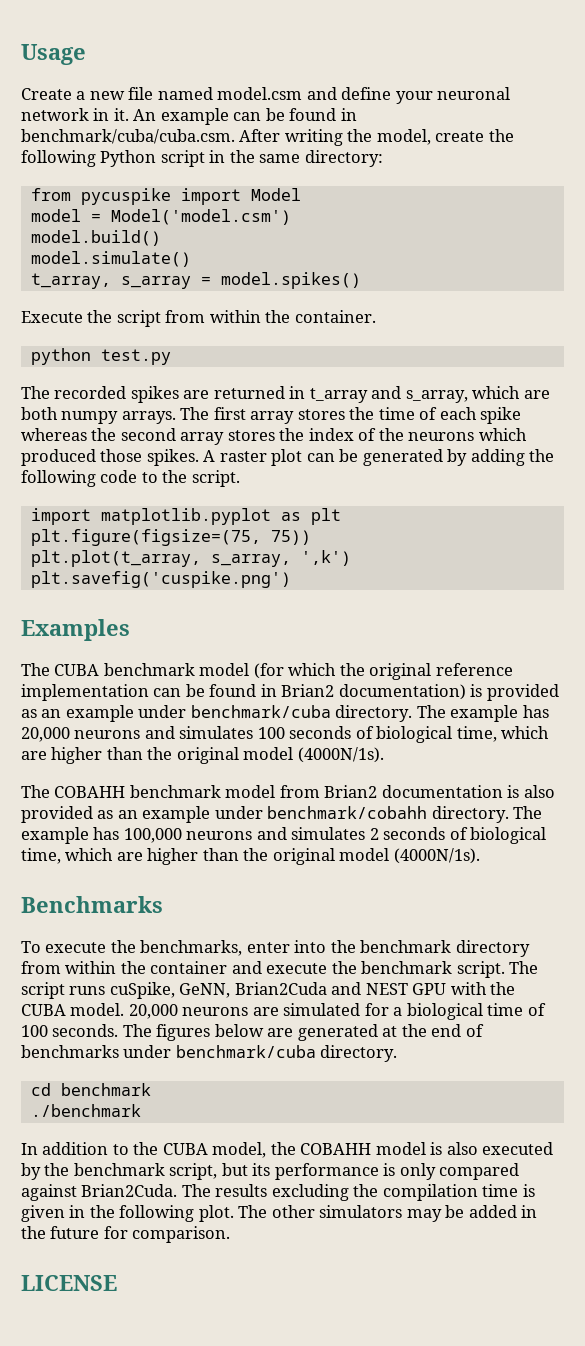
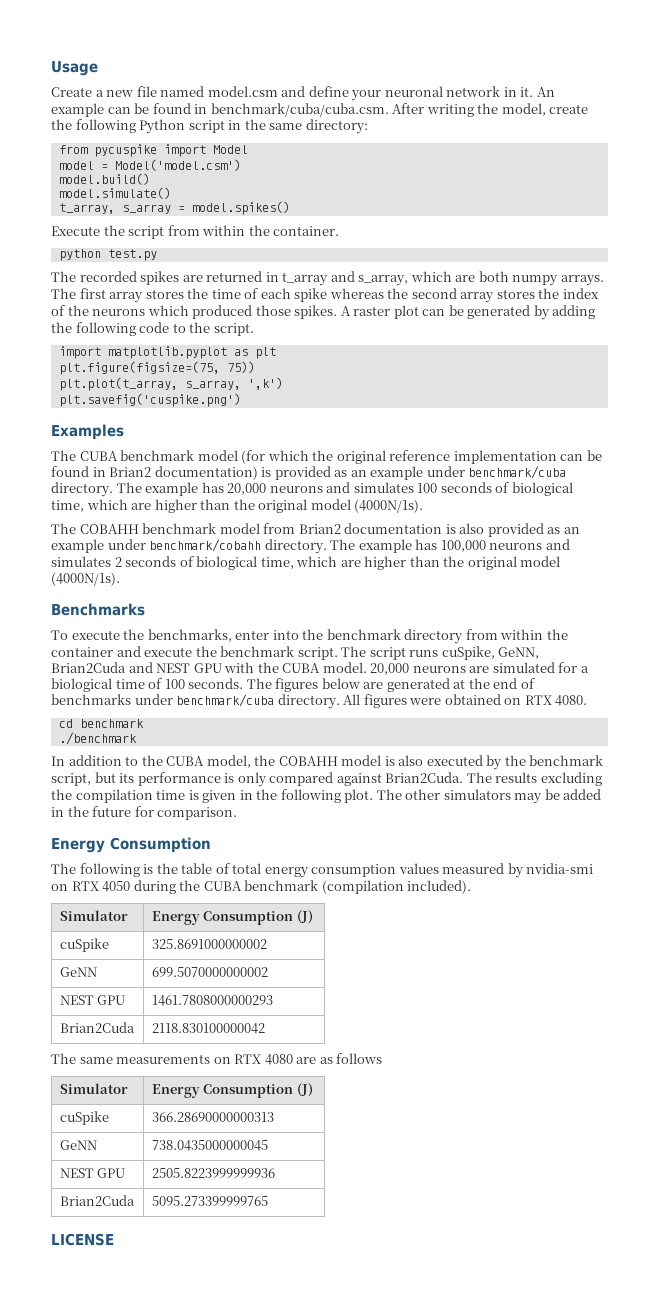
+ All figures were obtained on RTX 4080.
  The other simulators may be added in the future for comparison.
+ Energy Consumption
+ The following is the table of total energy consumption values measured by nvidia-smi on RTX 4050 during the CUBA benchmark (compilation included).
+ Simulator | Energy Consumption (J)
+ cuSpike | 325.8691000000002
+ GeNN | 699.5070000000002
+ NEST GPU | 1461.7808000000293
+ Brian2Cuda | 2118.830100000042
+ The same measurements on RTX 4080 are as follows
+ Simulator | Energy Consumption (J)
+ cuSpike | 366.28690000000313
+ GeNN | 738.0435000000045
+ NEST GPU | 2505.8223999999936
+ Brian2Cuda | 5095.273399999765

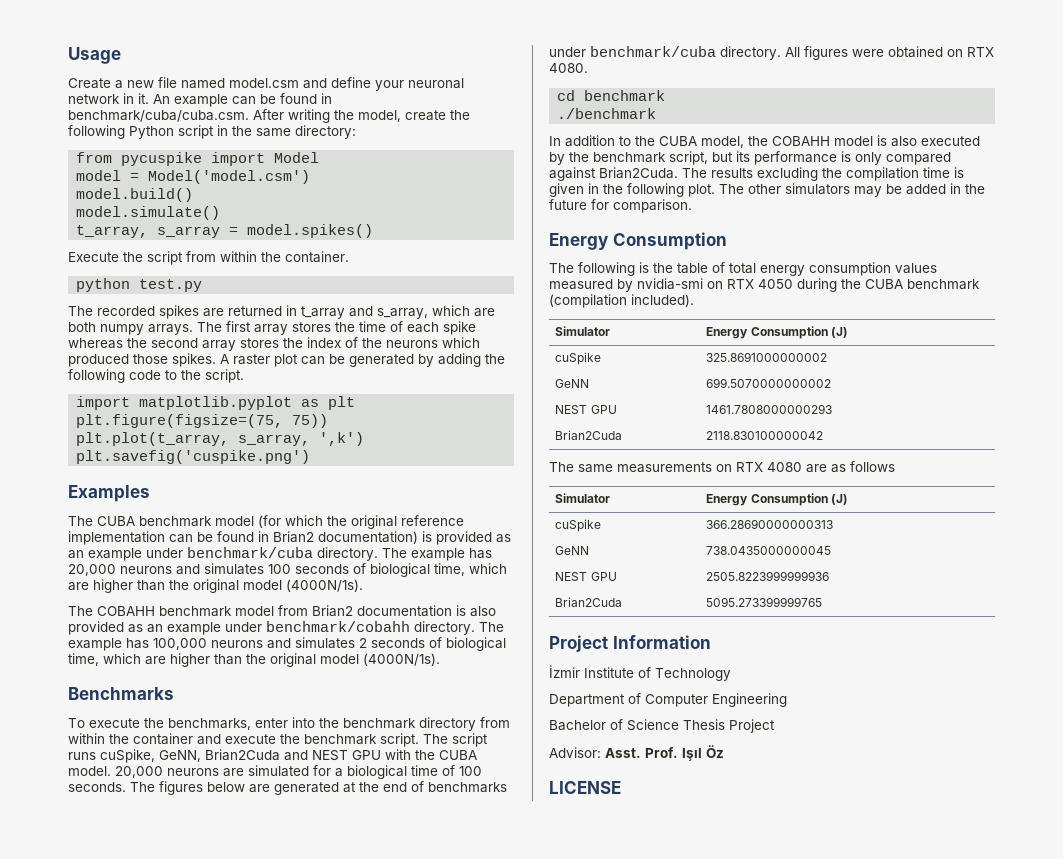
+ Project Information
+ İzmir Institute of Technology
+ Department of Computer Engineering
+ Bachelor of Science Thesis Project
+ Advisor: Asst. Prof. Işıl Öz

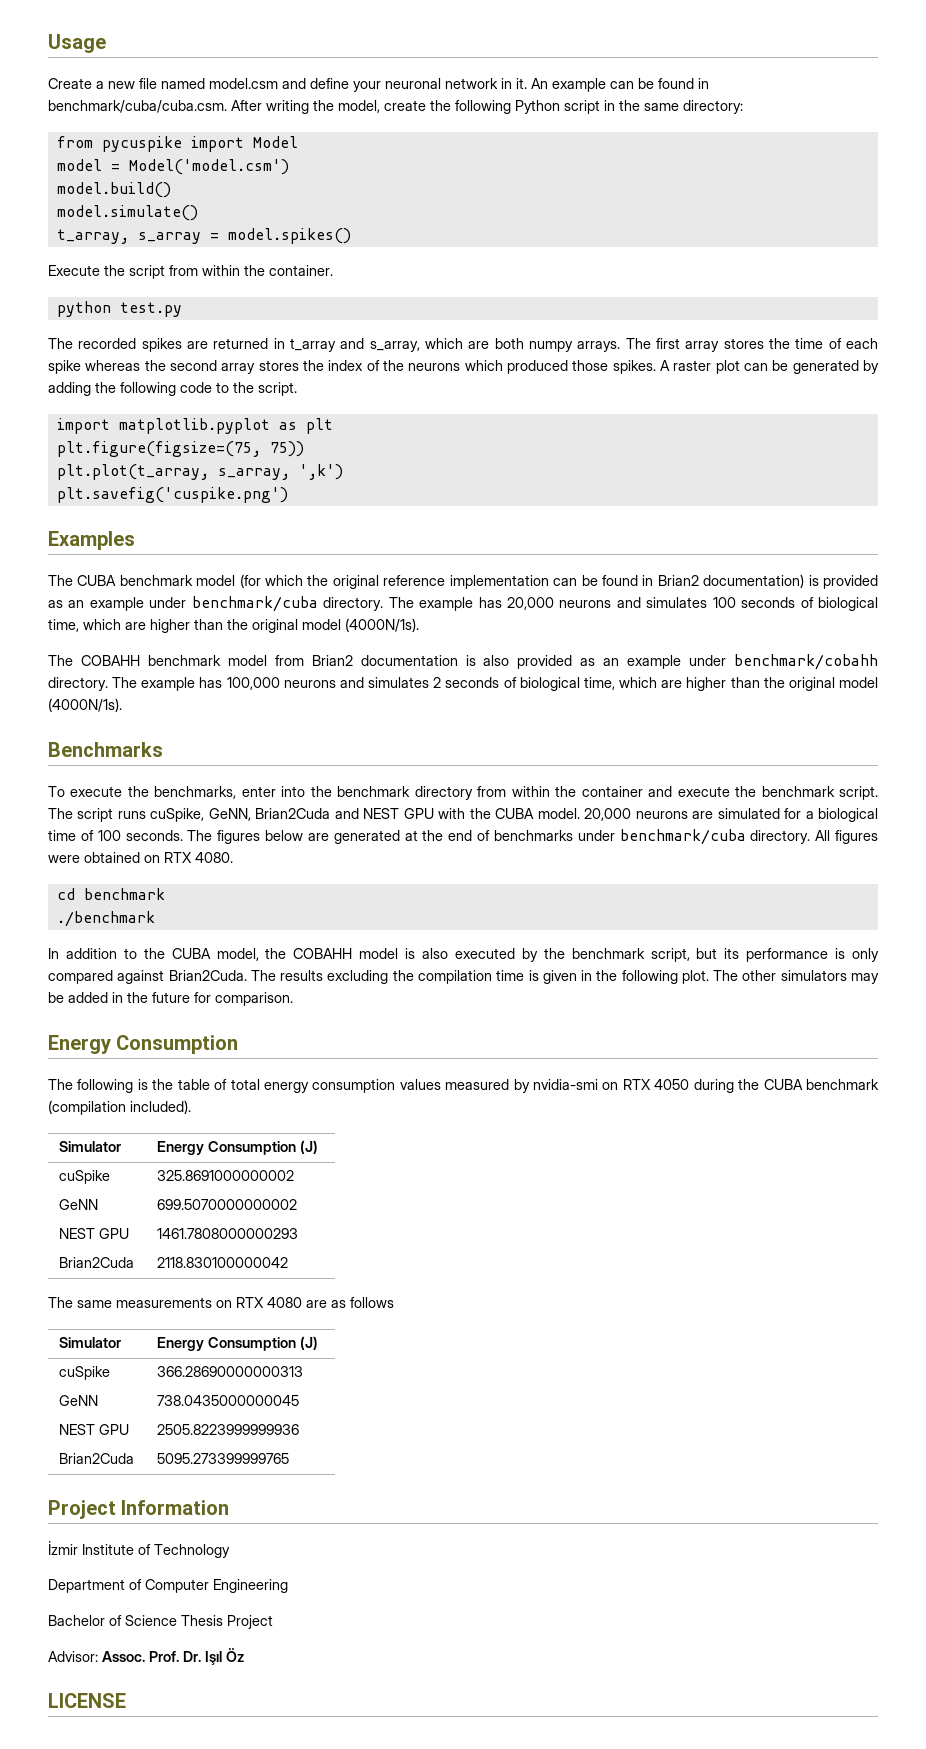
- Advisor: Asst. Prof. Işıl Öz
+ Advisor: Assoc. Prof. Dr. Işıl Öz

